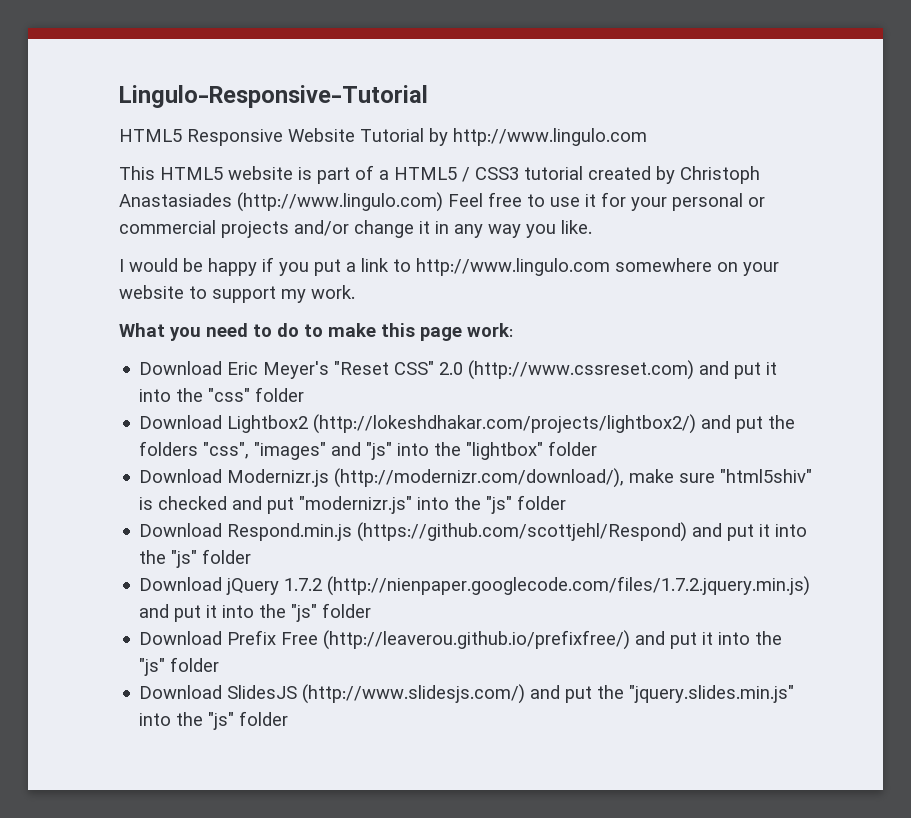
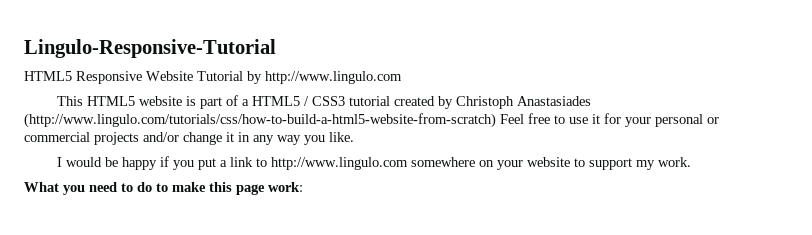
- This HTML5 website is part of a HTML5 / CSS3 tutorial created by Christoph Anastasiades (http://www.lingulo.com) Feel free to use it for your personal or commercial projects and/or change it in any way you like.
+ This HTML5 website is part of a HTML5 / CSS3 tutorial created by Christoph Anastasiades (http://www.lingulo.com/tutorials/css/how-to-build-a-html5-website-from-scratch) Feel free to use it for your personal or commercial projects and/or change it in any way you like.
- Download Eric Meyer's "Reset CSS" 2.0 (http://www.cssreset.com) and put it into the "css" folder
- Download Lightbox2 (http://lokeshdhakar.com/projects/lightbox2/) and put the folders "css", "images" and "js" into the "lightbox" folder
- Download Modernizr.js (http://modernizr.com/download/), make sure "html5shiv" is checked and put "modernizr.js" into the "js" folder
- Download Respond.min.js (https://github.com/scottjehl/Respond) and put it into the "js" folder
- Download jQuery 1.7.2 (http://nienpaper.googlecode.com/files/1.7.2.jquery.min.js) and put it into the "js" folder
- Download Prefix Free (http://leaverou.github.io/prefixfree/) and put it into the "js" folder
- Download SlidesJS (http://www.slidesjs.com/) and put the "jquery.slides.min.js" into the "js" folder

